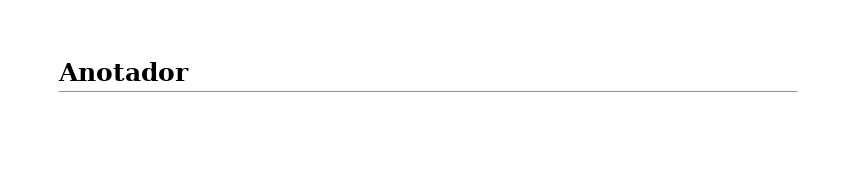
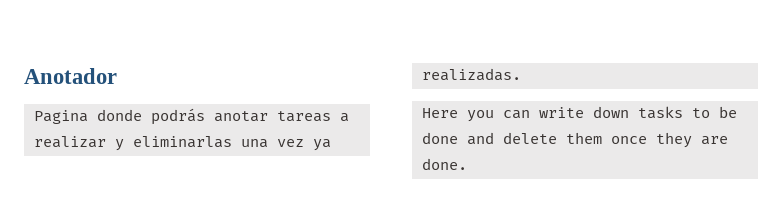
+ Pagina donde podrás anotar tareas a realizar y eliminarlas una vez ya realizadas.
+ Here you can write down tasks to be done and delete them once they are done.

